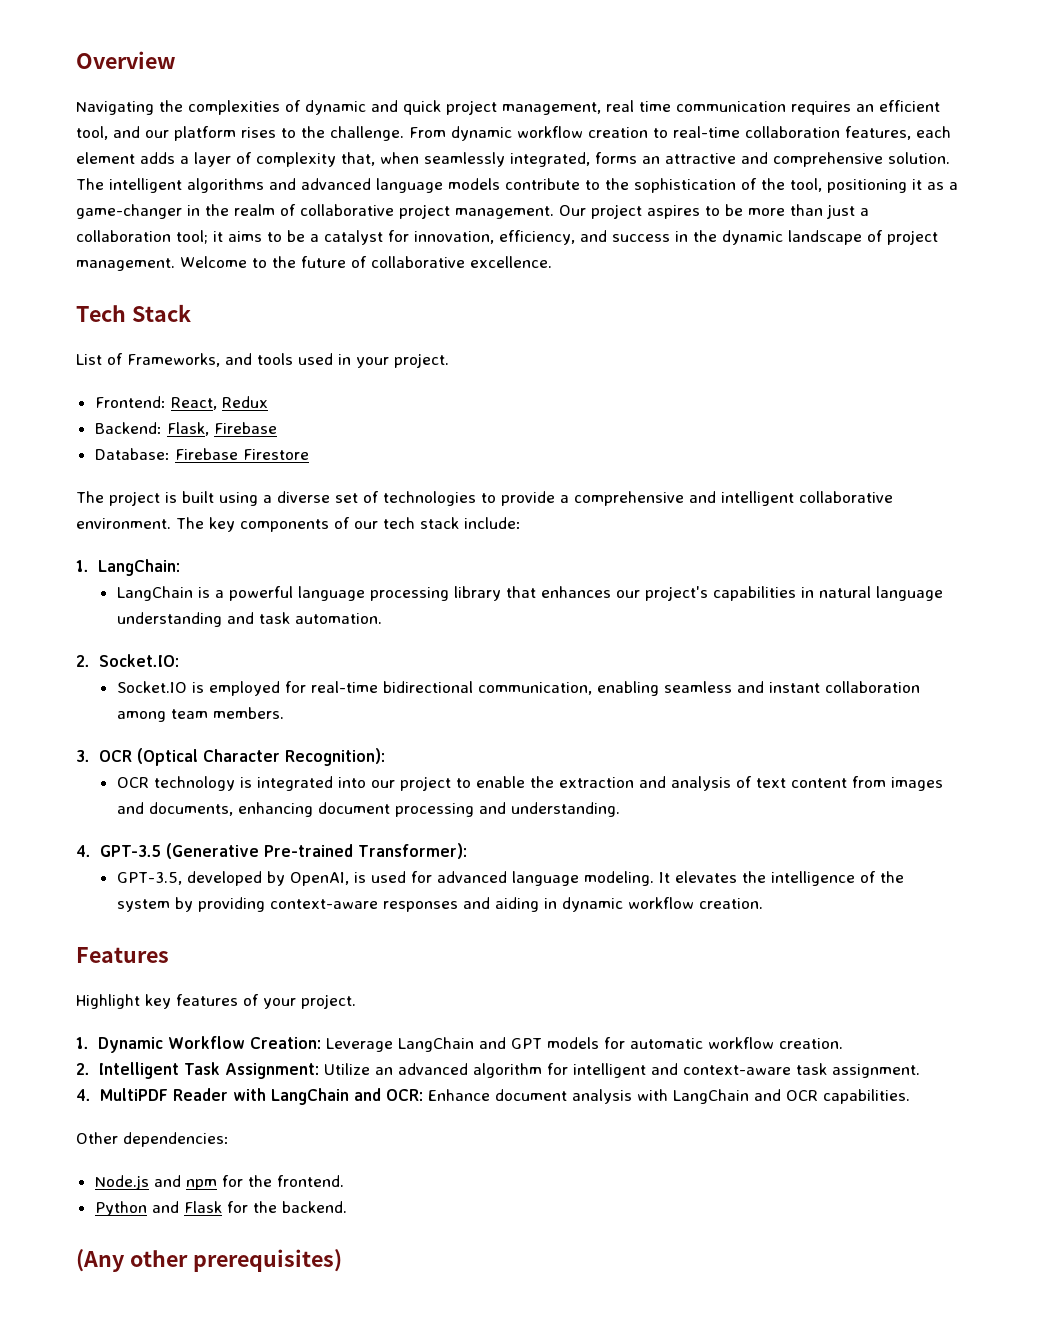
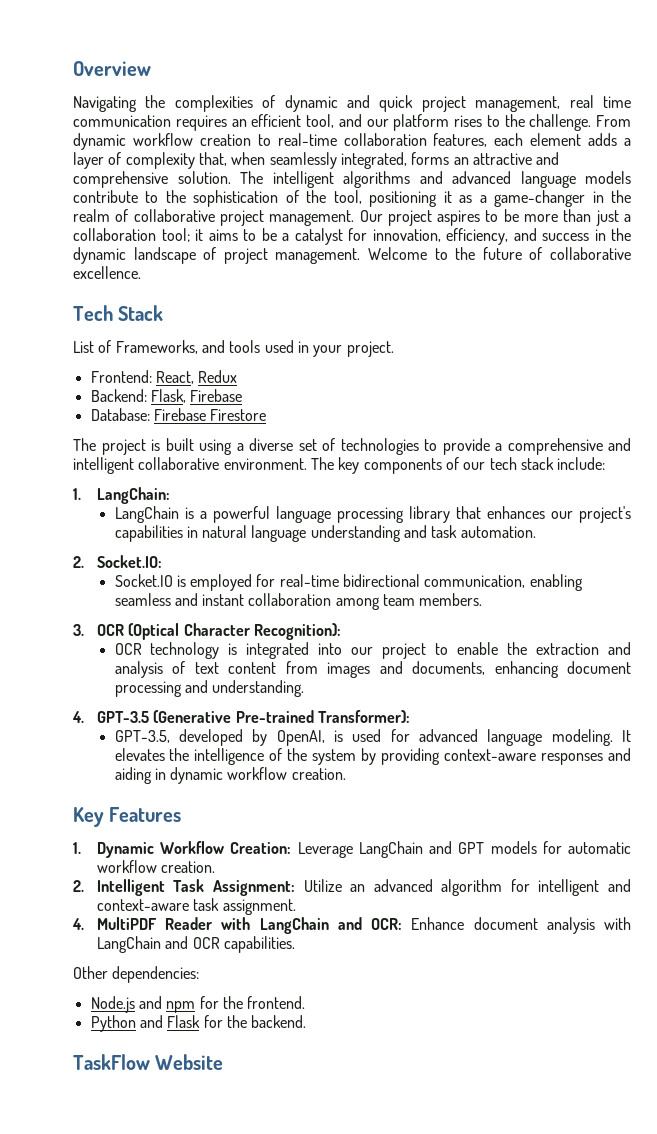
- Features
+ Key Features
- Highlight key features of your project.
- (Any other prerequisites)
+ TaskFlow Website

